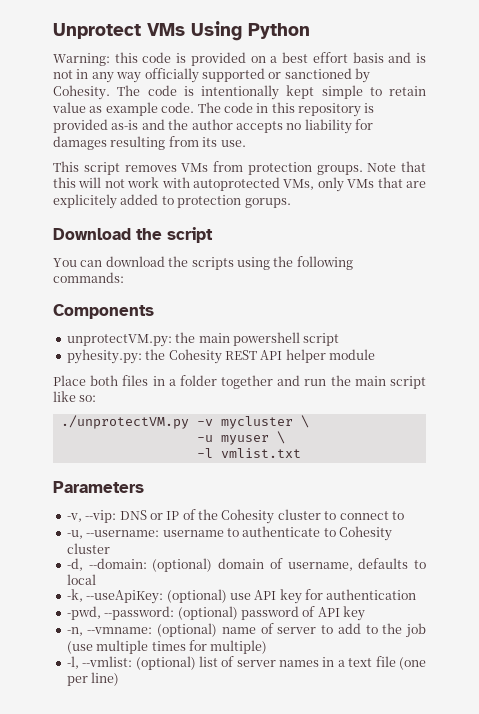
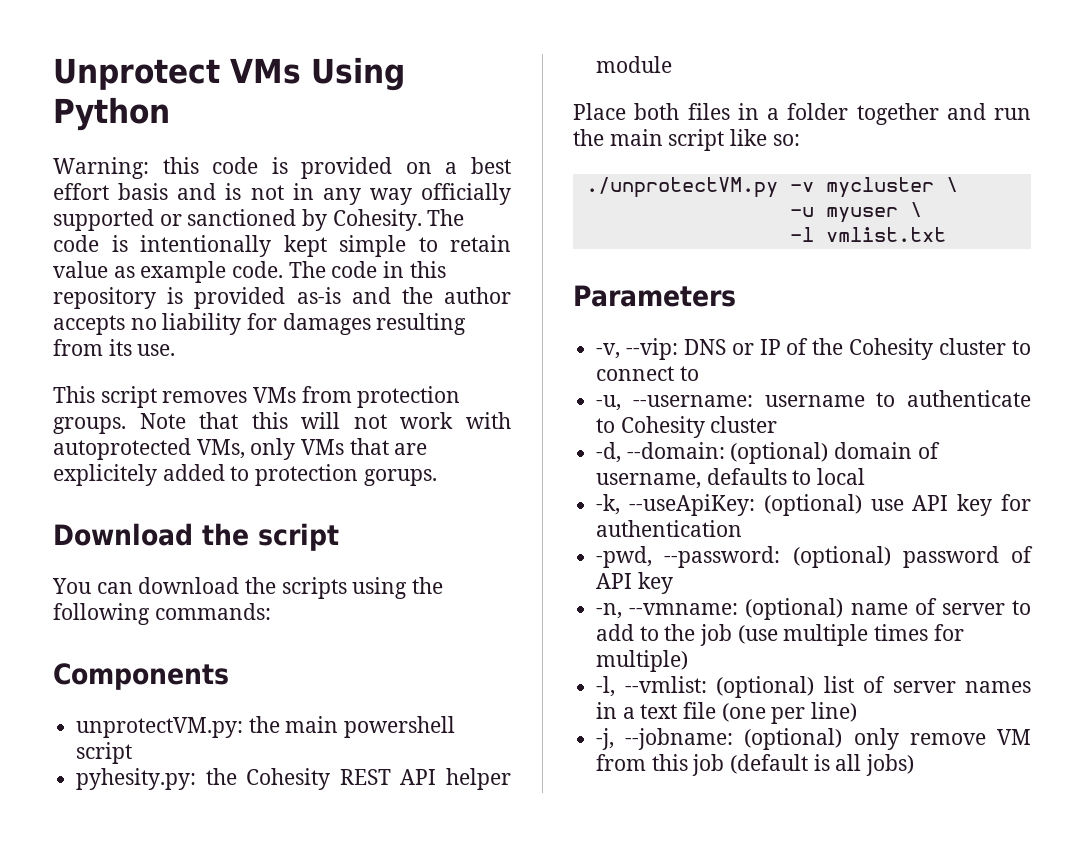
+ -j, --jobname: (optional) only remove VM from this job (default is all jobs)

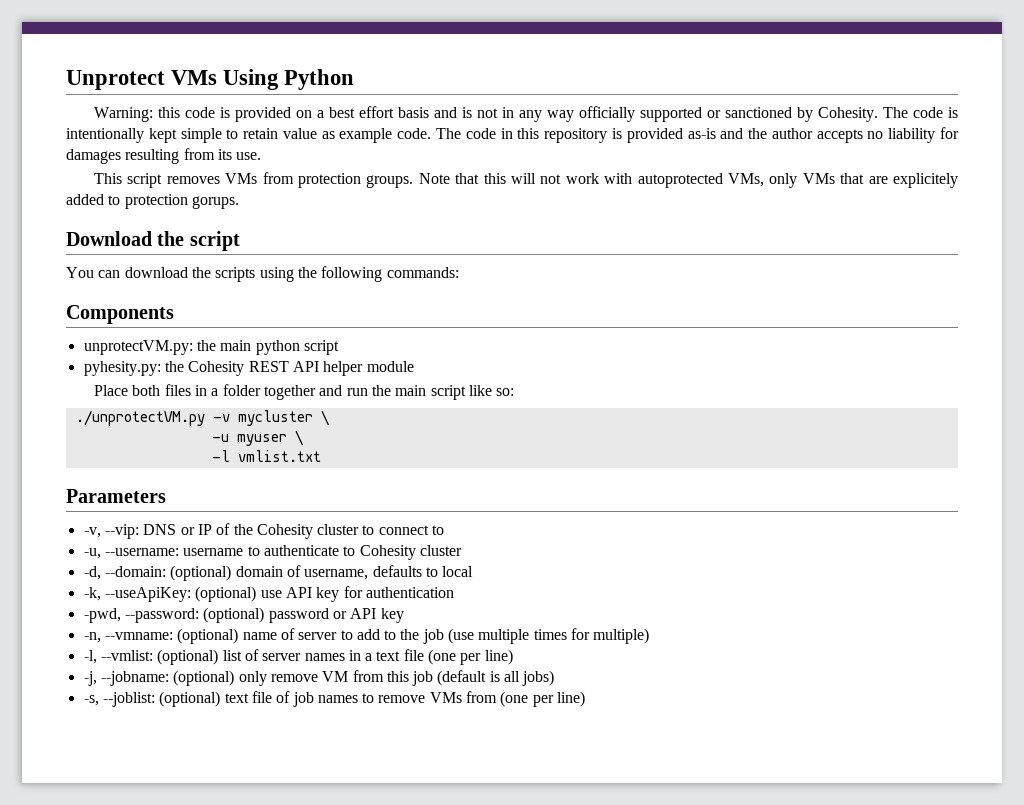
- unprotectVM.py: the main powershell script
+ unprotectVM.py: the main python script
- -pwd, --password: (optional) password of API key
+ -pwd, --password: (optional) password or API key
+ -s, --joblist: (optional) text file of job names to remove VMs from (one per line)

